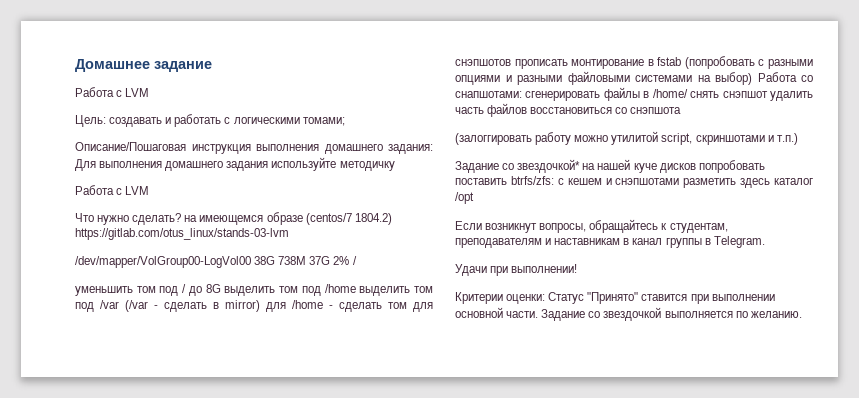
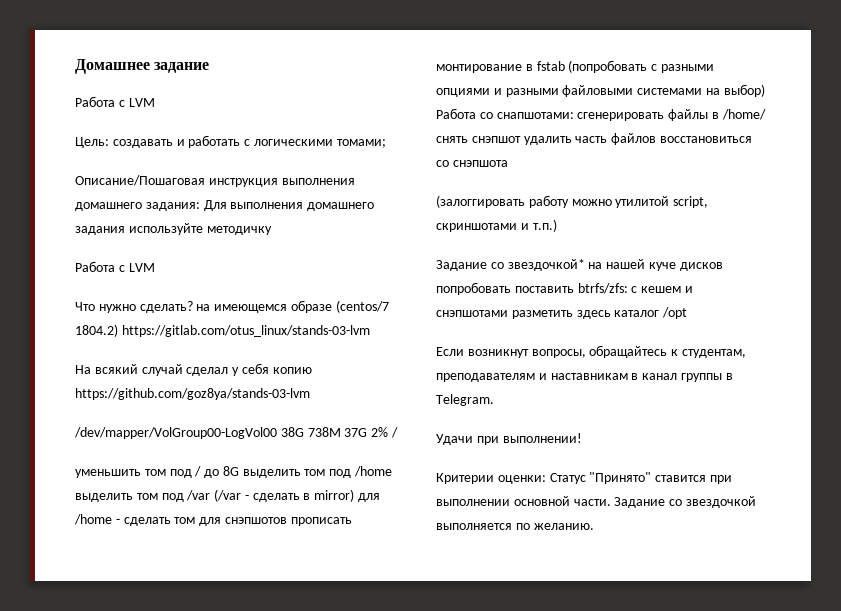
+ На всякий случай сделал у себя копию https://github.com/goz8ya/stands-03-lvm

